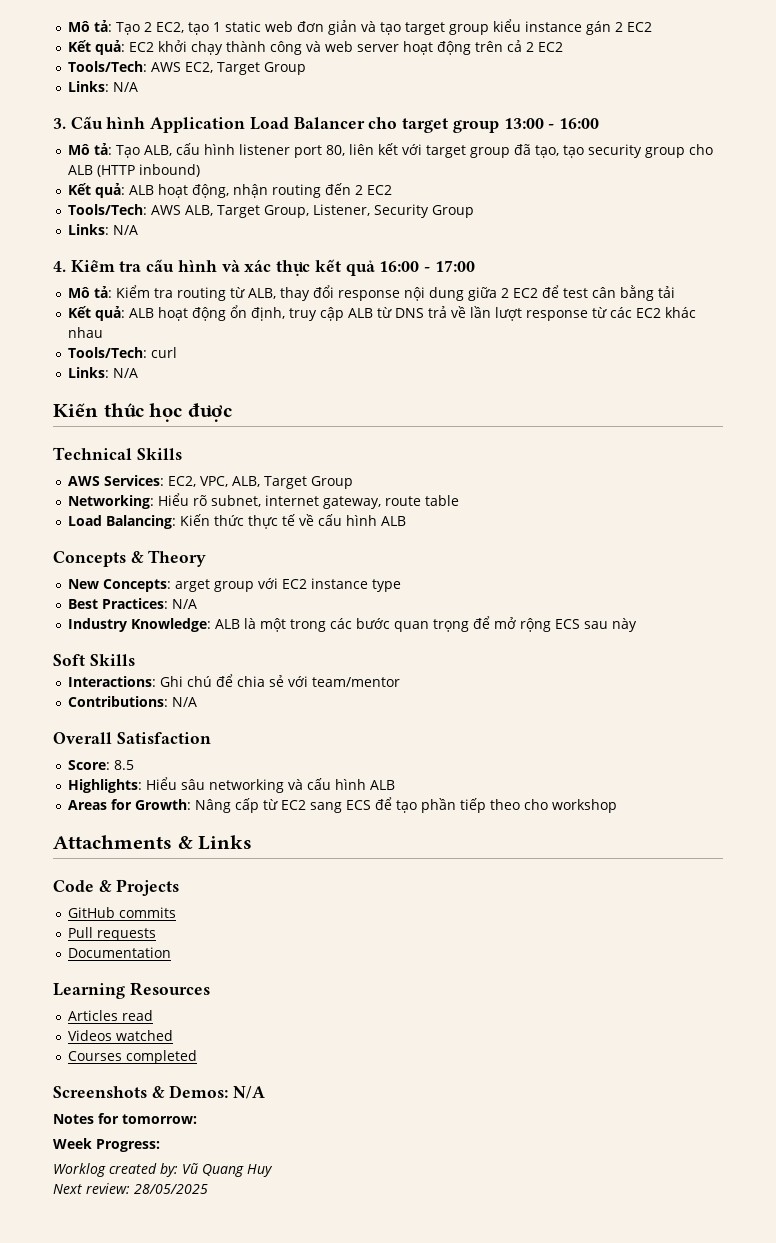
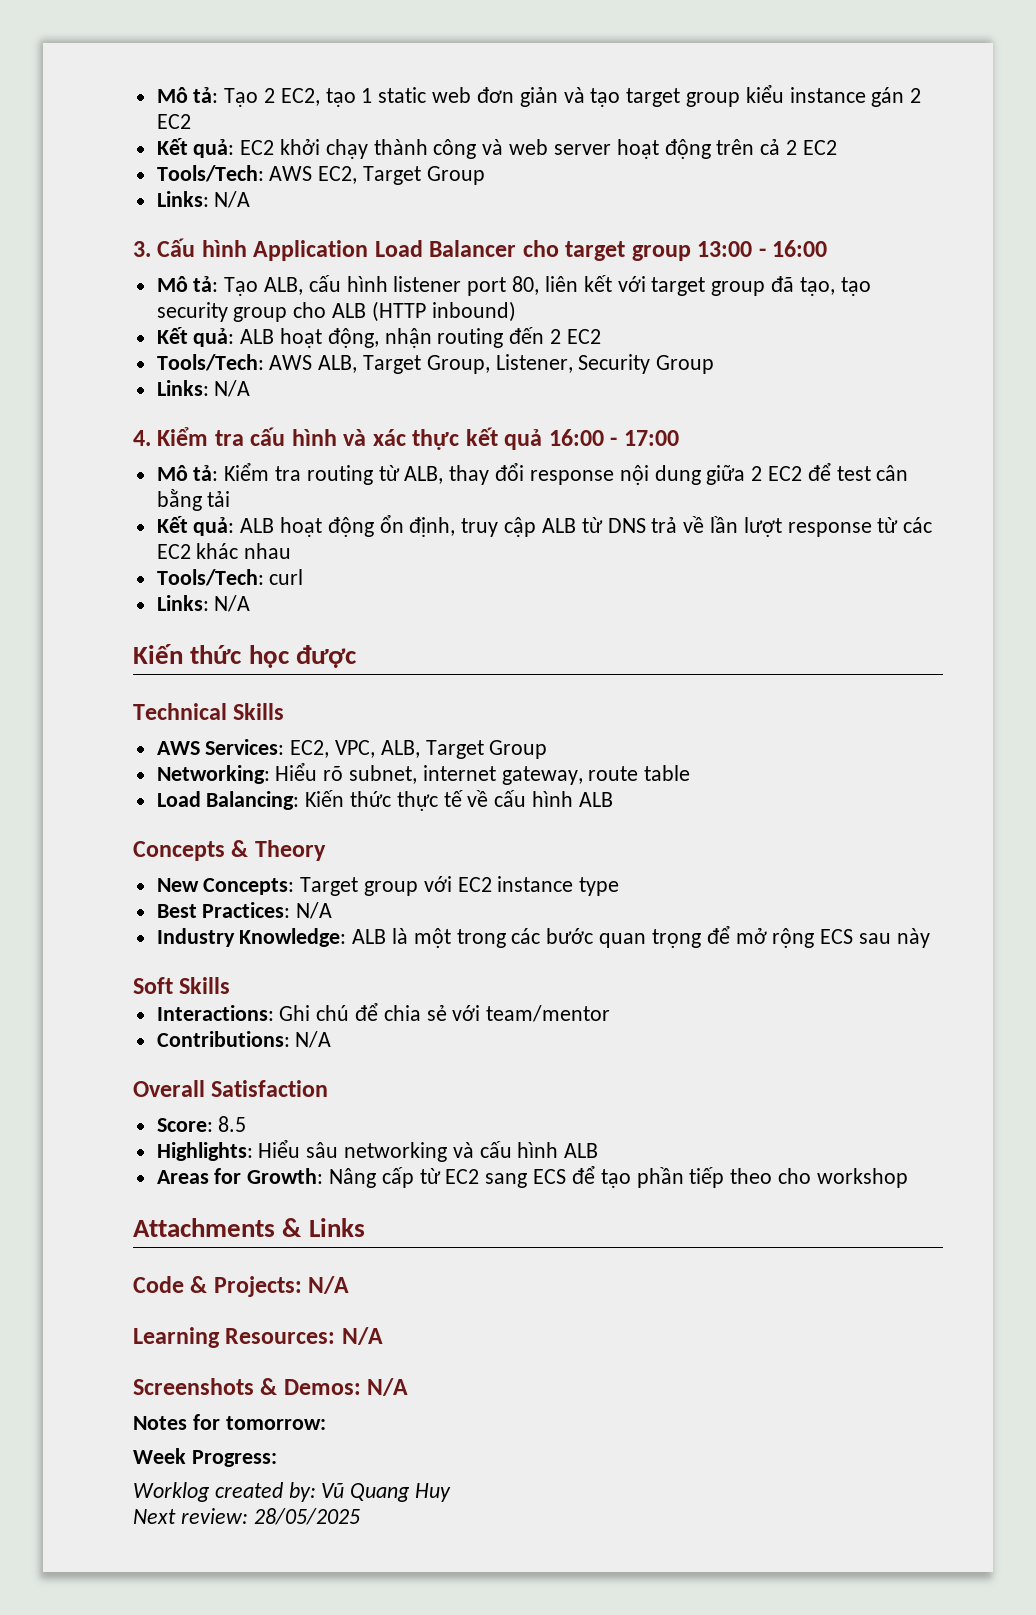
- New Concepts: arget group với EC2 instance type
+ New Concepts: Target group với EC2 instance type
- Code & Projects
- GitHub commits
- Pull requests
- Documentation
- Learning Resources
- Articles read
- Videos watched
- Courses completed
+ Code & Projects: N/A
+ Learning Resources: N/A

